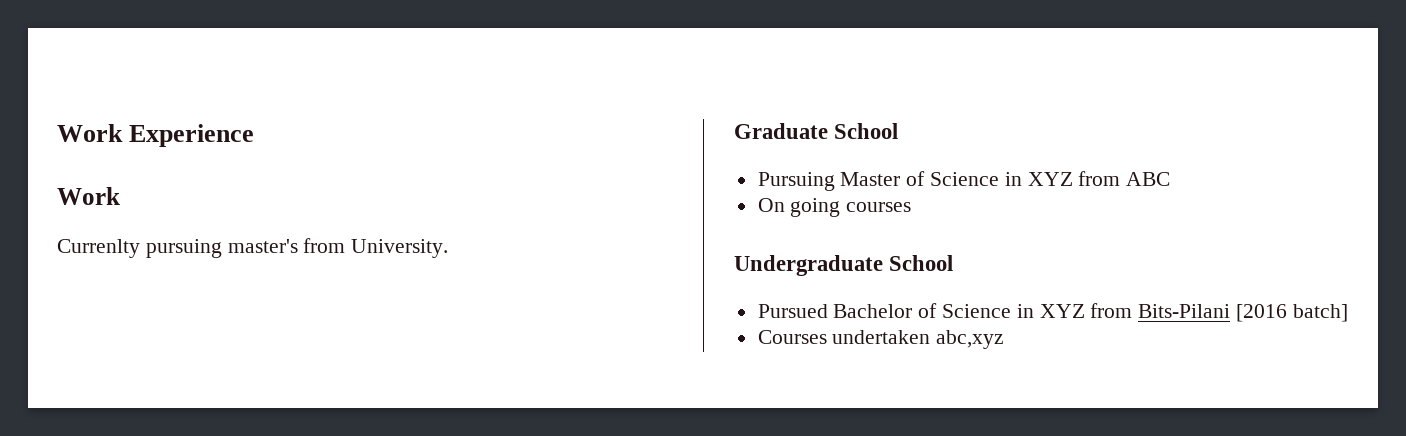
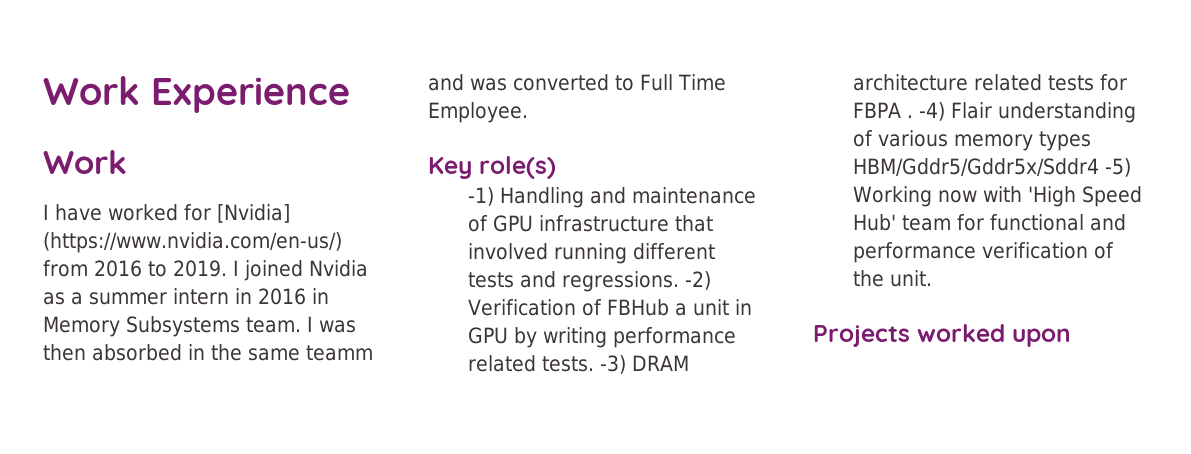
- Currenlty pursuing master's from University.
- Graduate School
- Pursuing Master of Science in XYZ from ABC
- On going courses
- Undergraduate School
- Pursued Bachelor of Science in XYZ from Bits-Pilani [2016 batch]
- Courses undertaken abc,xyz
+ I have worked for [Nvidia] (https://www.nvidia.com/en-us/) from 2016 to 2019. I joined Nvidia as a summer intern in 2016 in Memory Subsystems team. I was then absorbed in the same teamm and was converted to Full Time Employee.
+ Key role(s)
+ -1) Handling and maintenance of GPU infrastructure that involved running different tests and regressions. -2) Verification of FBHub a unit in GPU by writing performance related tests. -3) DRAM architecture related tests for FBPA . -4) Flair understanding of various memory types HBM/Gddr5/Gddr5x/Sddr4 -5) Working now with 'High Speed Hub' team for functional and performance verification of the unit.
+ Projects worked upon

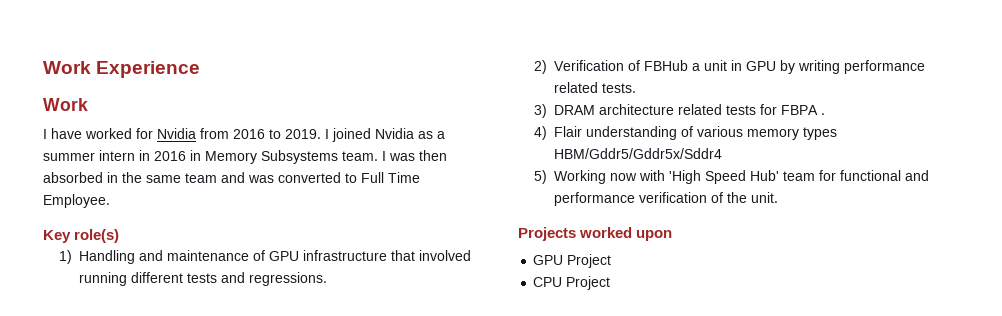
- I have worked for [Nvidia] (https://www.nvidia.com/en-us/) from 2016 to 2019.
+ I have worked for Nvidia from 2016 to 2019.
- I was then absorbed in the same teamm and was converted to Full Time Employee.
+ I was then absorbed in the same team and was converted to Full Time Employee.
- -1) Handling and maintenance of GPU infrastructure that involved running different tests and regressions. -2) Verification of FBHub a unit in GPU by writing performance related tests. -3) DRAM architecture related tests for FBPA . -4) Flair understanding of various memory types HBM/Gddr5/Gddr5x/Sddr4 -5) Working now with 'High Speed Hub' team for functional and performance verification of the unit.
+ 1) Handling and maintenance of GPU infrastructure that involved running different tests and regressions.
+ 2) Verification of FBHub a unit in GPU by writing performance related tests.
+ 3) DRAM architecture related tests for FBPA .
+ 4) Flair understanding of various memory types HBM/Gddr5/Gddr5x/Sddr4
+ 5) Working now with 'High Speed Hub' team for functional and performance verification of the unit.
+ GPU Project
+ CPU Project

